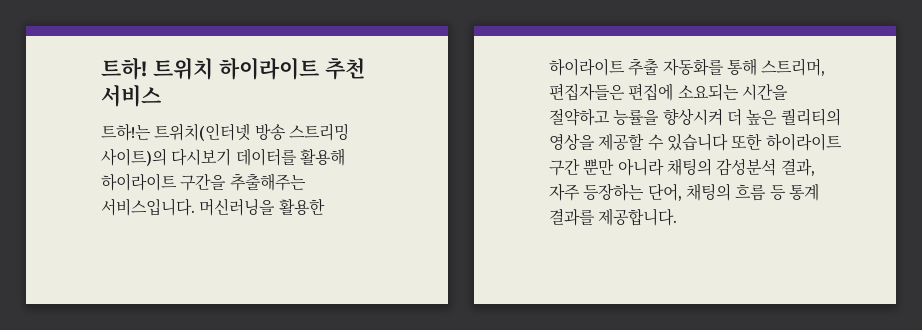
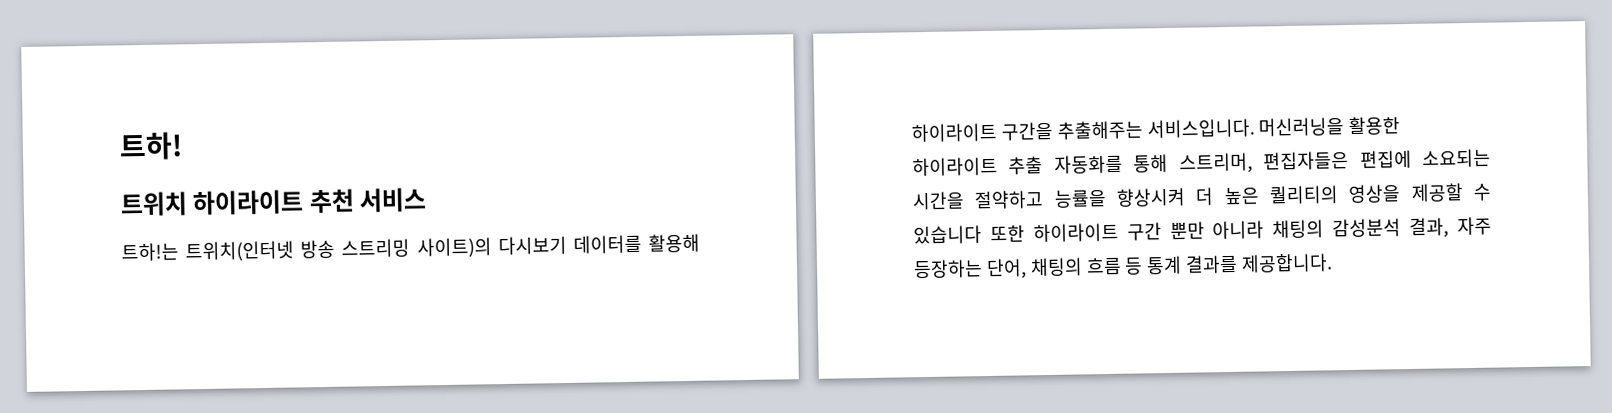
- 트하! 트위치 하이라이트 추천 서비스
+ 트하!
+ 트위치 하이라이트 추천 서비스

